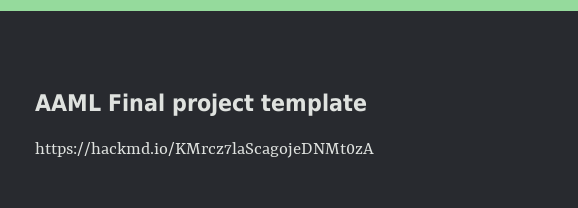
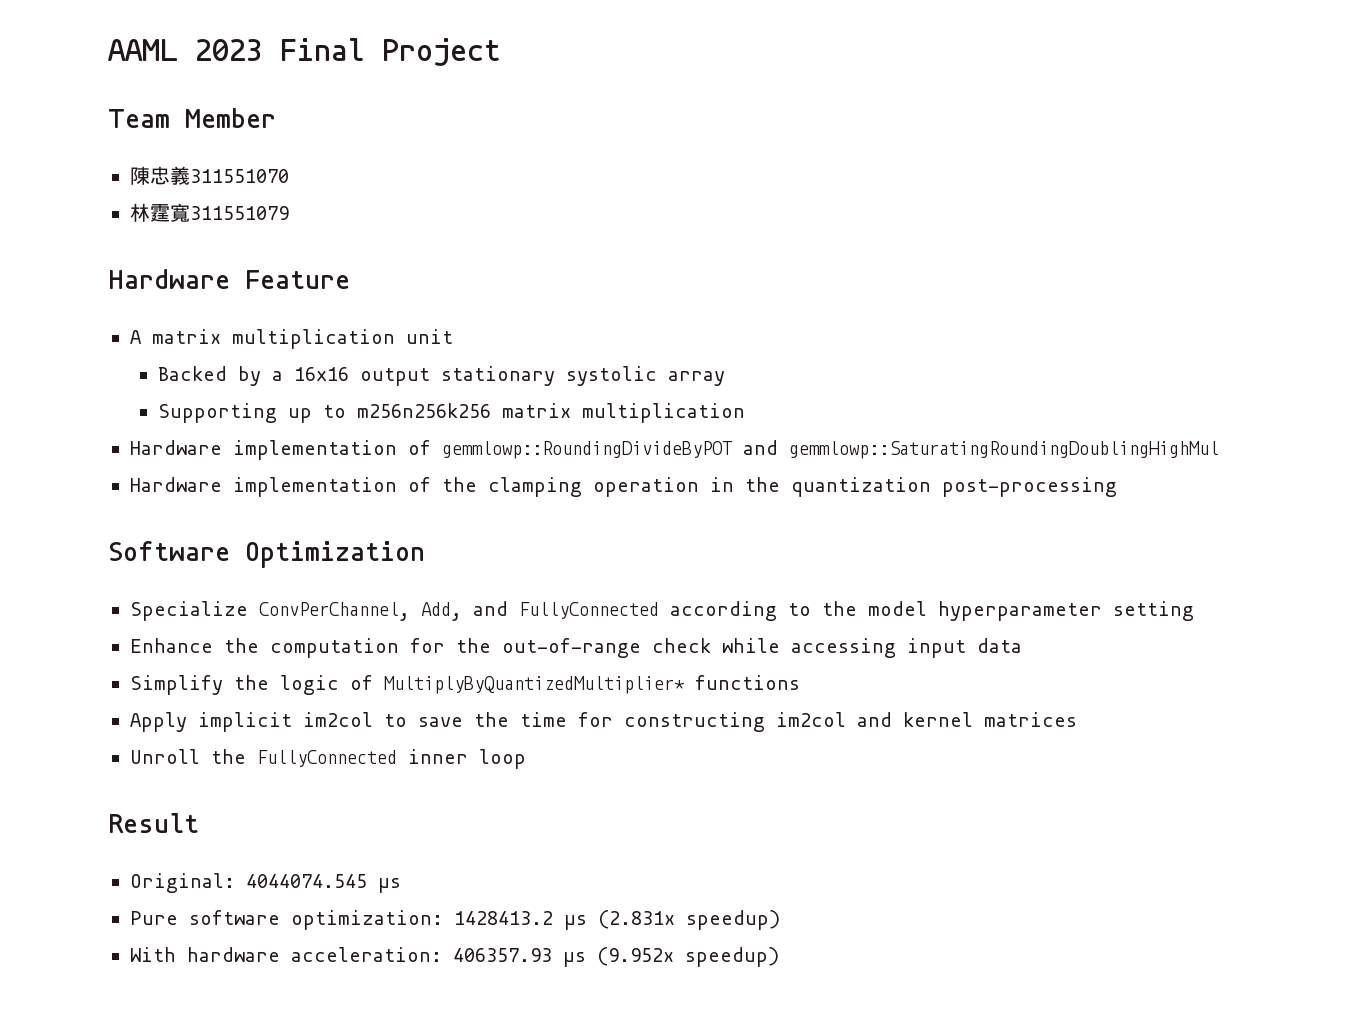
- AAML Final project template
- https://hackmd.io/KMrcz7laScagojeDNMt0zA
+ AAML 2023 Final Project
+ Team Member
+ 陳忠義311551070
+ 林霆寬311551079
+ Hardware Feature
+ A matrix multiplication unit
+ Backed by a 16×16 output stationary systolic array
+ Supporting up to m256n256k256 matrix multiplication
+ Hardware implementation of gemmlowp::RoundingDivideByPOT and gemmlowp::SaturatingRoundingDoublingHighMul
+ Hardware implementation of the clamping operation in the quantization post-processing
+ Software Optimization
+ Specialize ConvPerChannel, Add, and FullyConnected according to the model hyperparameter setting
+ Enhance the computation for the out-of-range check while accessing input data
+ Simplify the logic of MultiplyByQuantizedMultiplier* functions
+ Apply implicit im2col to save the time for constructing im2col and kernel matrices
+ Unroll the FullyConnected inner loop
+ Result
+ Original: 4044074.545 μs
+ Pure software optimization: 1428413.2 μs (2.831x speedup)
+ With hardware acceleration: 406357.93 μs (9.952x speedup)

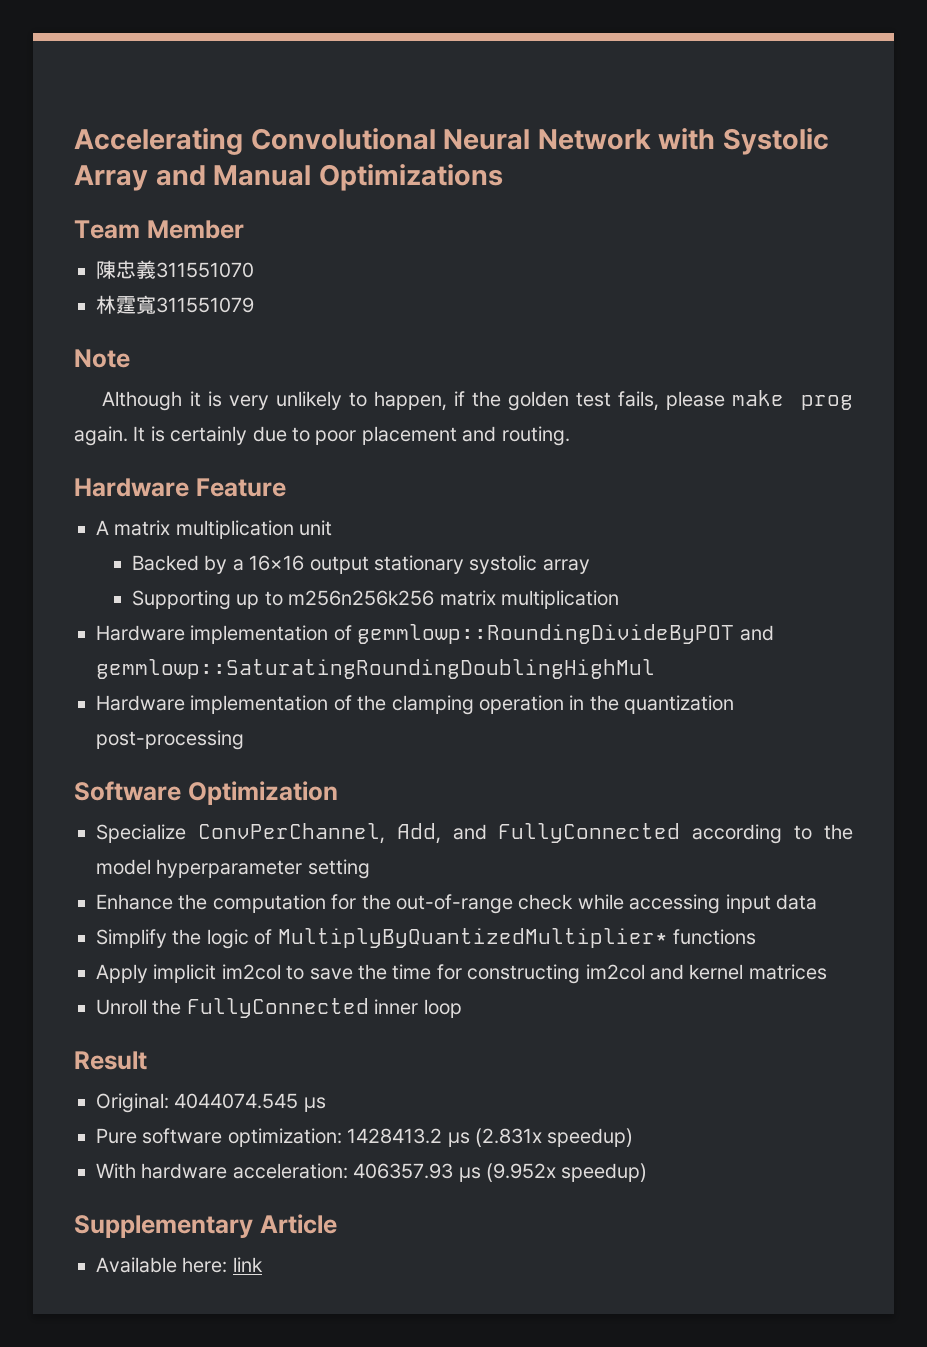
- AAML 2023 Final Project
+ Accelerating Convolutional Neural Network with Systolic Array and Manual Optimizations
+ Note
+ Although it is very unlikely to happen, if the golden test fails, please make prog again. It is certainly due to poor placement and routing.
+ Supplementary Article
+ Available here: link

